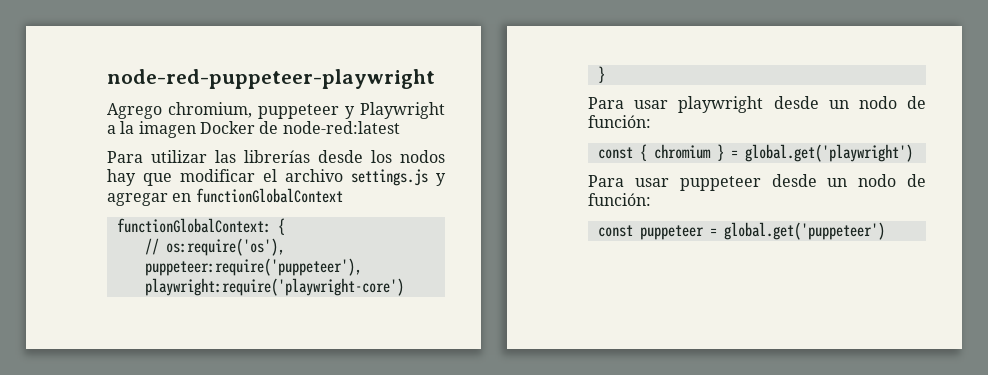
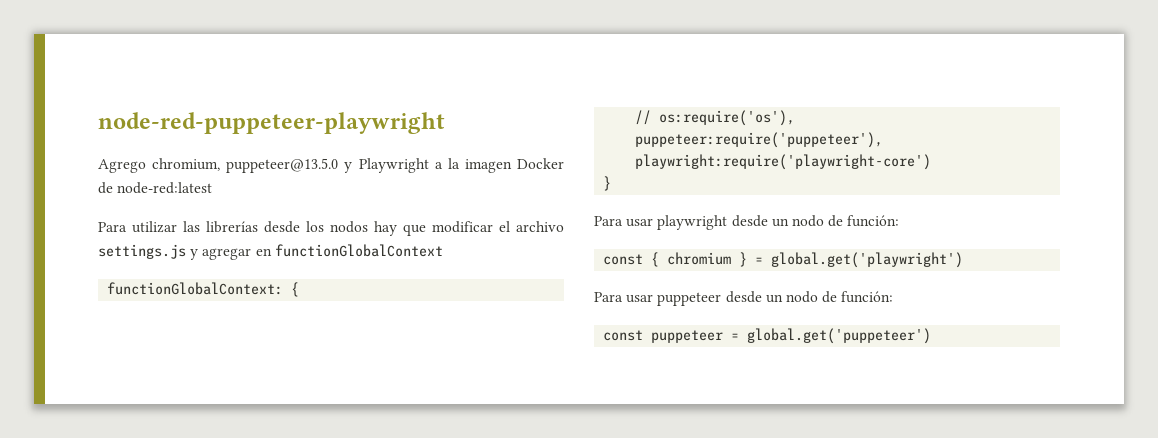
- Agrego chromium, puppeteer y Playwright a la imagen Docker de node-red:latest
+ Agrego chromium, puppeteer@13.5.0 y Playwright a la imagen Docker de node-red:latest

